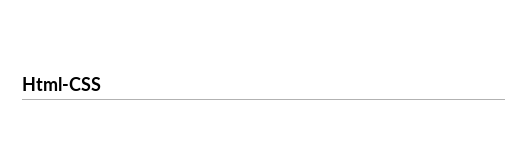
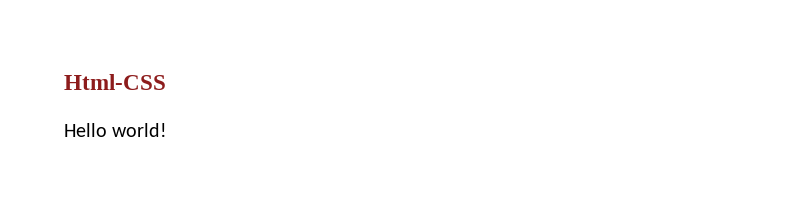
+ Hello world!

